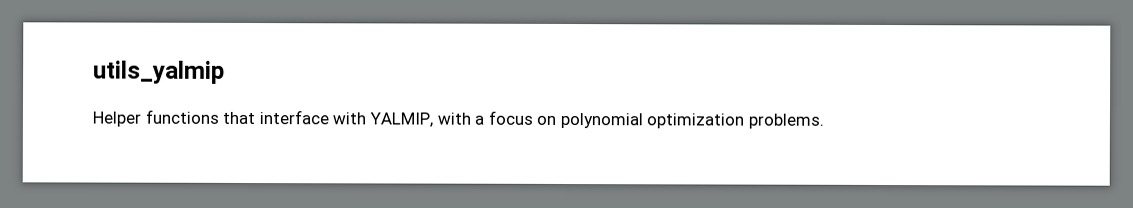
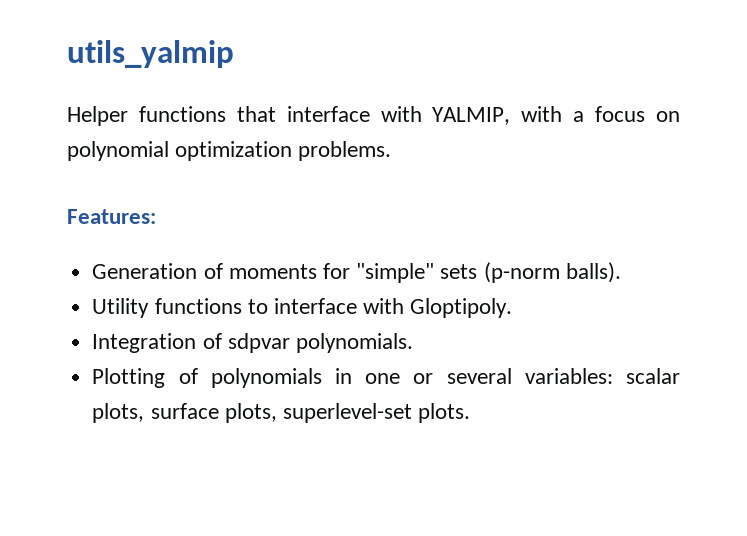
+ Features:
+ Generation of moments for "simple" sets (p-norm balls).
+ Utility functions to interface with Gloptipoly.
+ Integration of sdpvar polynomials.
+ Plotting of polynomials in one or several variables: scalar plots, surface plots, superlevel-set plots.

